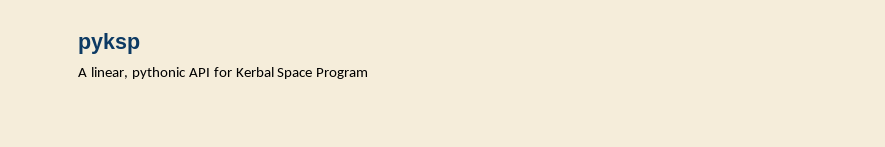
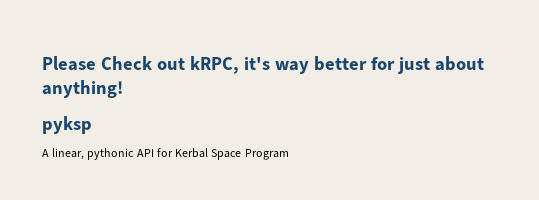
+ Please Check out kRPC, it's way better for just about anything!

